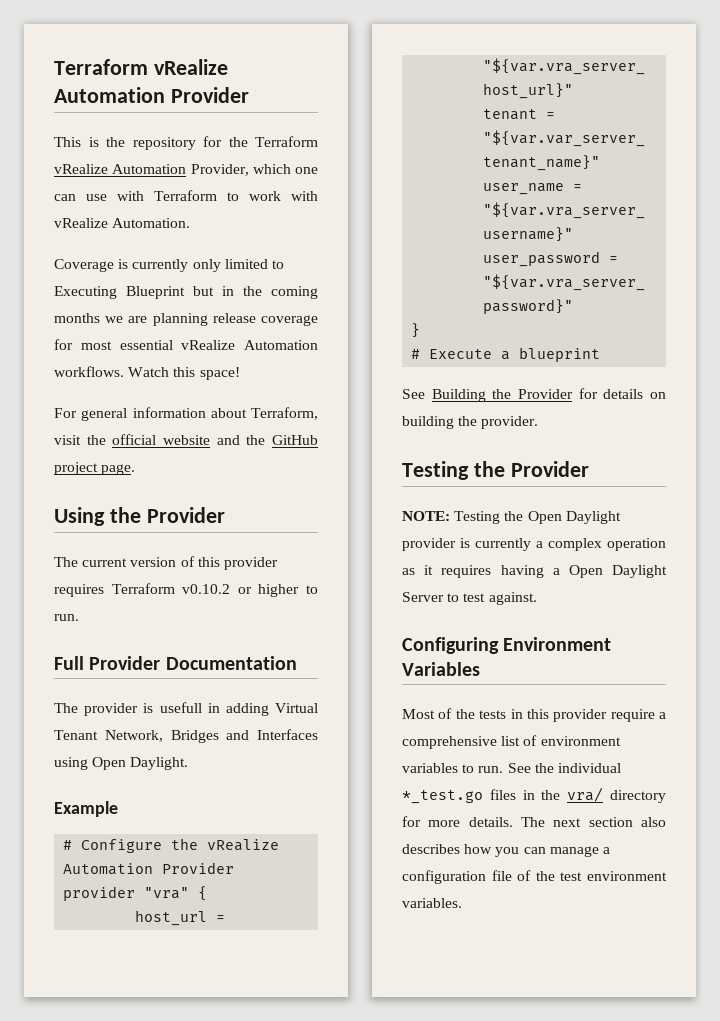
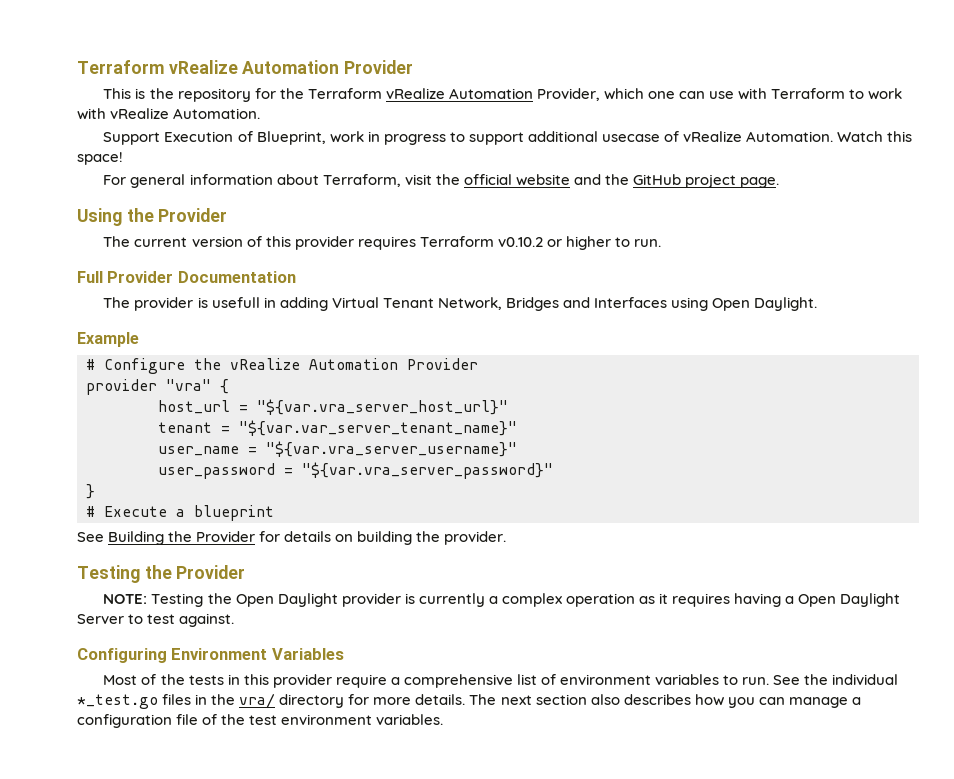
- Coverage is currently only limited to Executing Blueprint but in the coming months we are planning release coverage for most essential vRealize Automation workflows.
+ Support Execution of Blueprint, work in progress to support additional usecase of vRealize Automation.

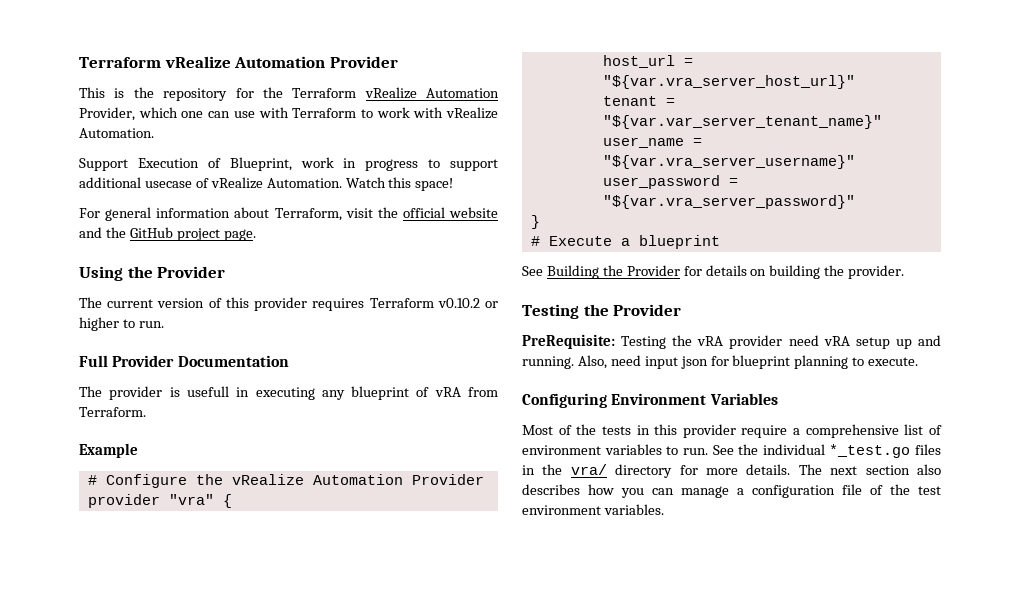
- The provider is usefull in adding Virtual Tenant Network, Bridges and Interfaces using Open Daylight.
+ The provider is usefull in executing any blueprint of vRA from Terraform.
- NOTE: Testing the Open Daylight provider is currently a complex operation as it requires having a Open Daylight Server to test against.
+ PreRequisite: Testing the vRA provider need vRA setup up and running. Also, need input json for blueprint planning to execute.

